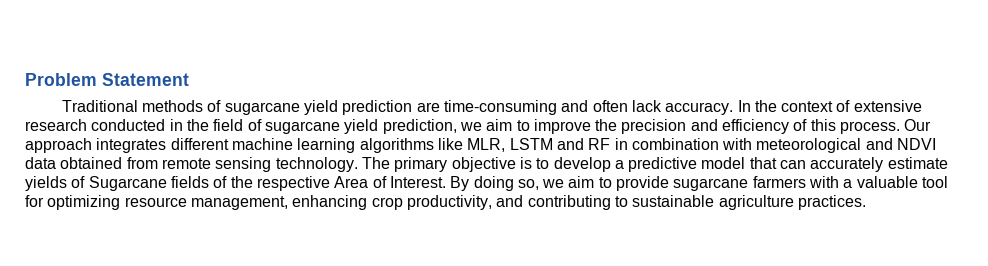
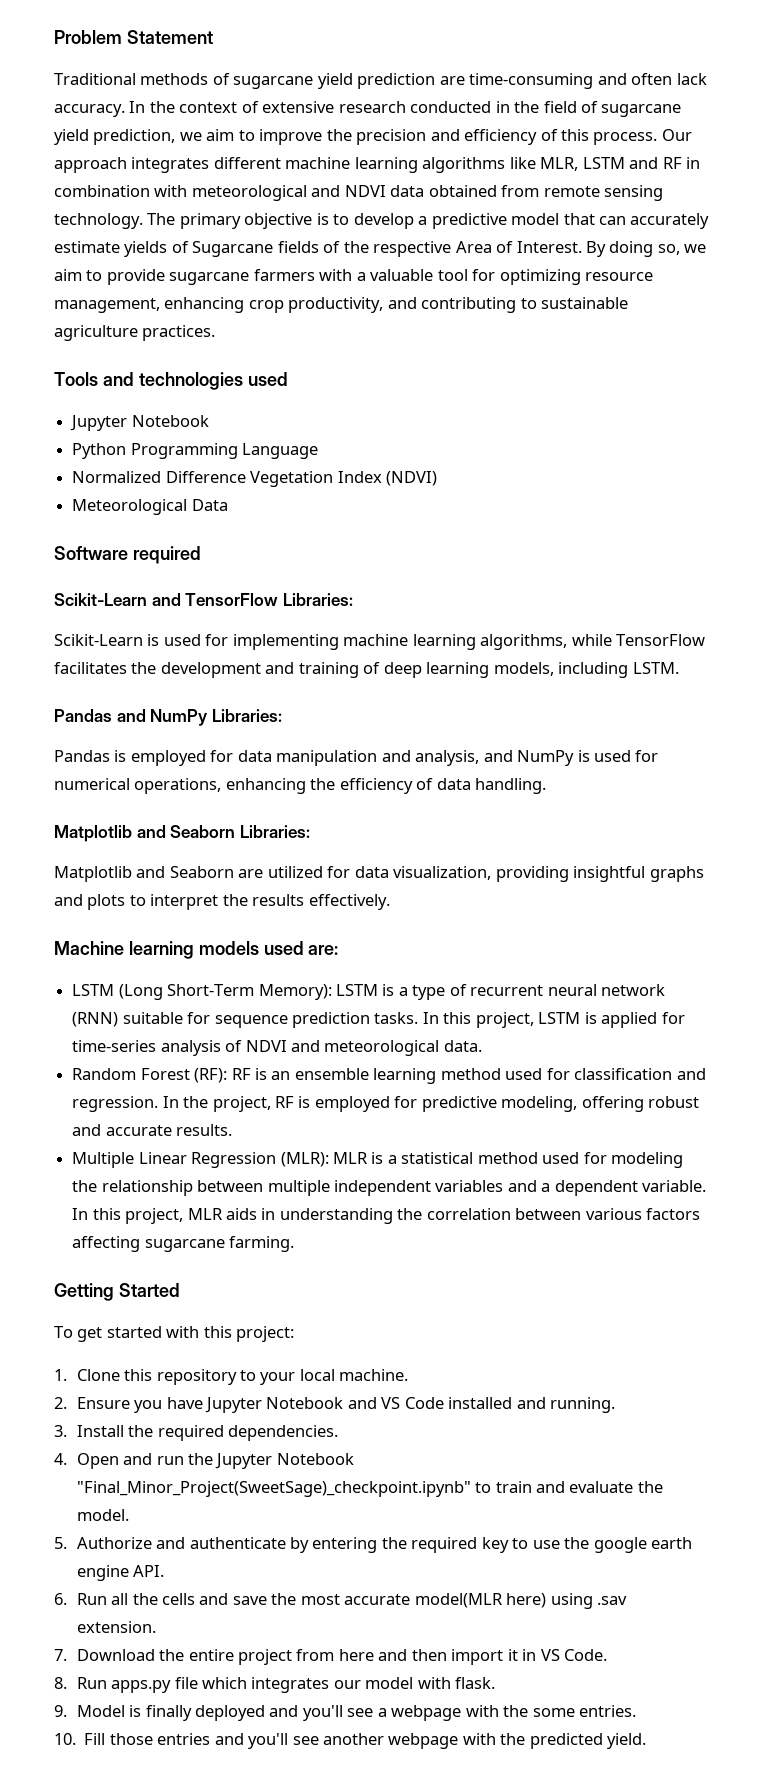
+ Tools and technologies used
+ Jupyter Notebook
+ Python Programming Language
+ Normalized Difference Vegetation Index (NDVI)
+ Meteorological Data
+ Software required
+ Scikit-Learn and TensorFlow Libraries:
+ Scikit-Learn is used for implementing machine learning algorithms, while TensorFlow facilitates the development and training of deep learning models, including LSTM.
+ Pandas and NumPy Libraries:
+ Pandas is employed for data manipulation and analysis, and NumPy is used for numerical operations, enhancing the efficiency of data handling.
+ Matplotlib and Seaborn Libraries:
+ Matplotlib and Seaborn are utilized for data visualization, providing insightful graphs and plots to interpret the results effectively.
+ Machine learning models used are:
+ LSTM (Long Short-Term Memory): LSTM is a type of recurrent neural network (RNN) suitable for sequence prediction tasks. In this project, LSTM is applied for time-series analysis of NDVI and meteorological data.
+ Random Forest (RF): RF is an ensemble learning method used for classification and regression. In the project, RF is employed for predictive modeling, offering robust and accurate results.
+ Multiple Linear Regression (MLR): MLR is a statistical method used for modeling the relationship between multiple independent variables and a dependent variable. In this project, MLR aids in understanding the correlation between various factors affecting sugarcane farming.
+ Getting Started
+ To get started with this project:
+ 1. Clone this repository to your local machine.
+ 2. Ensure you have Jupyter Notebook and VS Code installed and running.
+ 3. Install the required dependencies.
+ 4. Open and run the Jupyter Notebook "Final_Minor_Project(SweetSage)_checkpoint.ipynb" to train and evaluate the model.
+ 5. Authorize and authenticate by entering the required key to use the google earth engine API.
+ 6. Run all the cells and save the most accurate model(MLR here) using .sav extension.
+ 7. Download the entire project from here and then import it in VS Code.
+ 8. Run apps.py file which integrates our model with flask.
+ 9. Model is finally deployed and you'll see a webpage with the some entries.
+ 10. Fill those entries and you'll see another webpage with the predicted yield.

